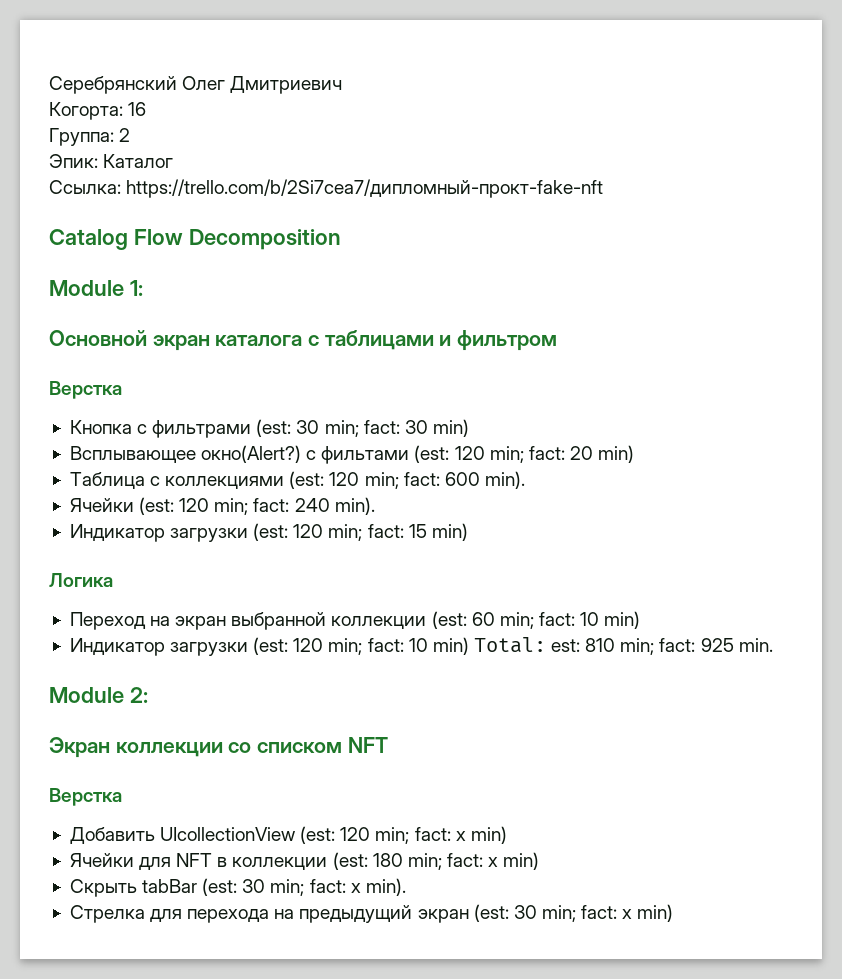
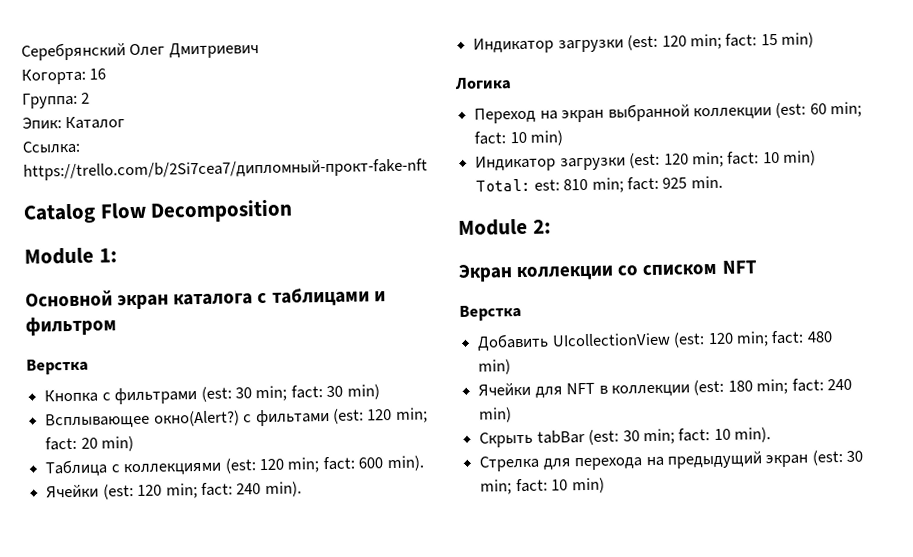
- Добавить UIcollectionView (est: 120 min; fact: x min)
+ Добавить UIcollectionView (est: 120 min; fact: 480 min)
- Ячейки для NFT в коллекции (est: 180 min; fact: x min)
+ Ячейки для NFT в коллекции (est: 180 min; fact: 240 min)
- Скрыть tabBar (est: 30 min; fact: x min).
+ Скрыть tabBar (est: 30 min; fact: 10 min).
- Стрелка для перехода на предыдущий экран (est: 30 min; fact: x min)
+ Стрелка для перехода на предыдущий экран (est: 30 min; fact: 10 min)

